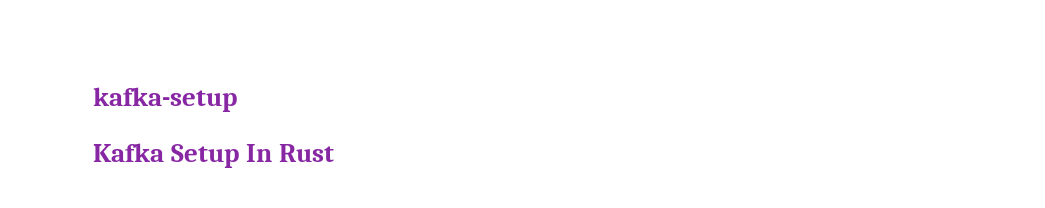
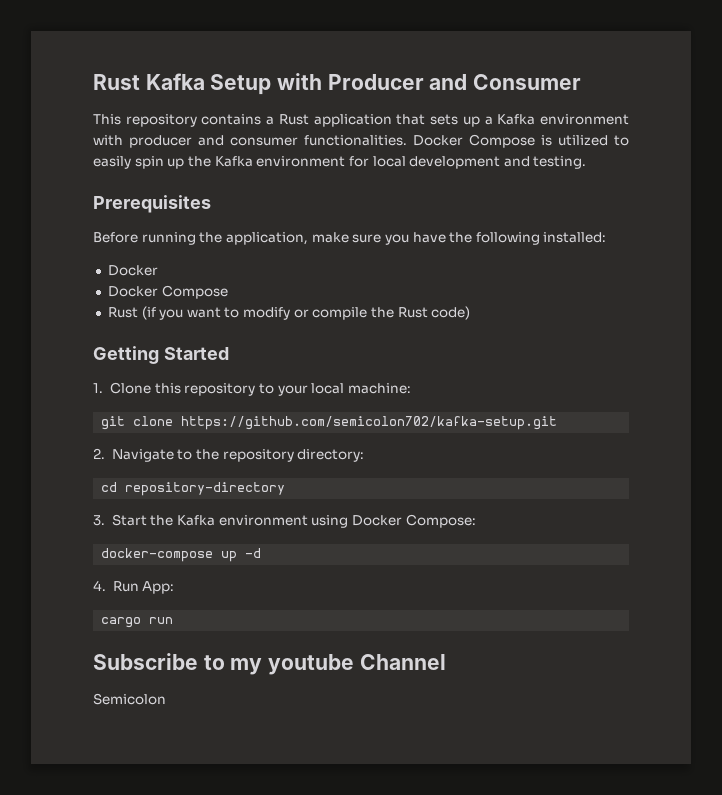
- kafka-setup
- Kafka Setup In Rust
+ Rust Kafka Setup with Producer and Consumer
+ This repository contains a Rust application that sets up a Kafka environment with producer and consumer functionalities. Docker Compose is utilized to easily spin up the Kafka environment for local development and testing.
+ Prerequisites
+ Before running the application, make sure you have the following installed:
+ Docker
+ Docker Compose
+ Rust (if you want to modify or compile the Rust code)
+ Getting Started
+ 1. Clone this repository to your local machine:
+ git clone https://github.com/semicolon702/kafka-setup.git
+ 2. Navigate to the repository directory:
+ cd repository-directory
+ 3. Start the Kafka environment using Docker Compose:
+ docker-compose up -d
+ 4. Run App:
+ cargo run
+ Subscribe to my youtube Channel
+ Semicolon

